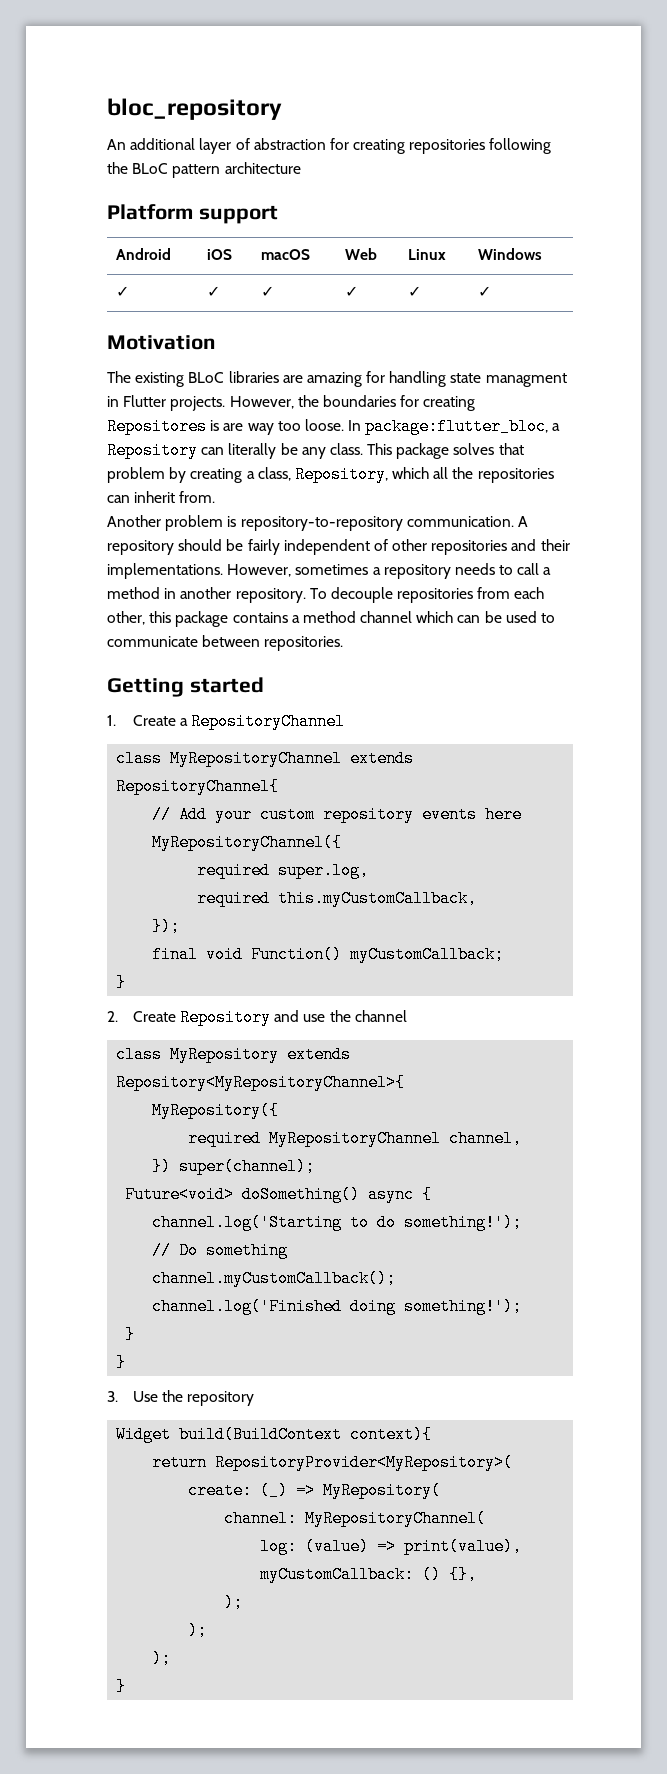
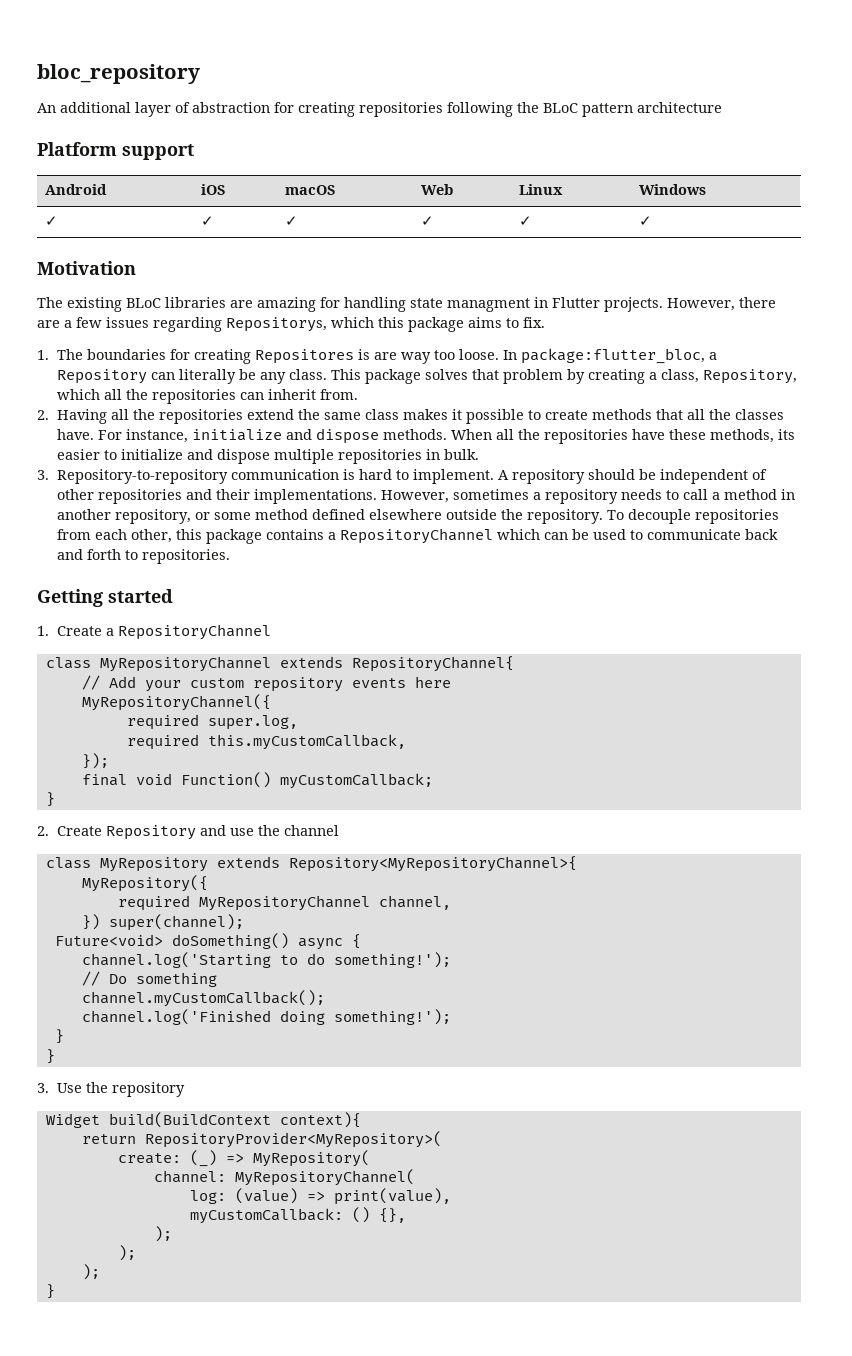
- However, the boundaries for creating Repositores is are way too loose.
+ However, there are a few issues regarding Repositorys, which this package aims to fix.
+ 1. The boundaries for creating Repositores is are way too loose.
- Another problem is repository-to-repository communication.
+ 2. Having all the repositories extend the same class makes it possible to create methods that all the classes have. For instance, initialize and dispose methods. When all the repositories have these methods, its easier to initialize and dispose multiple repositories in bulk.
+ 3. Repository-to-repository communication is hard to implement.
- A repository should be fairly independent of other repositories and their implementations.
+ A repository should be independent of other repositories and their implementations.
- However, sometimes a repository needs to call a method in another repository.
+ However, sometimes a repository needs to call a method in another repository, or some method defined elsewhere outside the repository.
- To decouple repositories from each other, this package contains a method channel which can be used to communicate between repositories.
+ To decouple repositories from each other, this package contains a RepositoryChannel which can be used to communicate back and forth to repositories.

